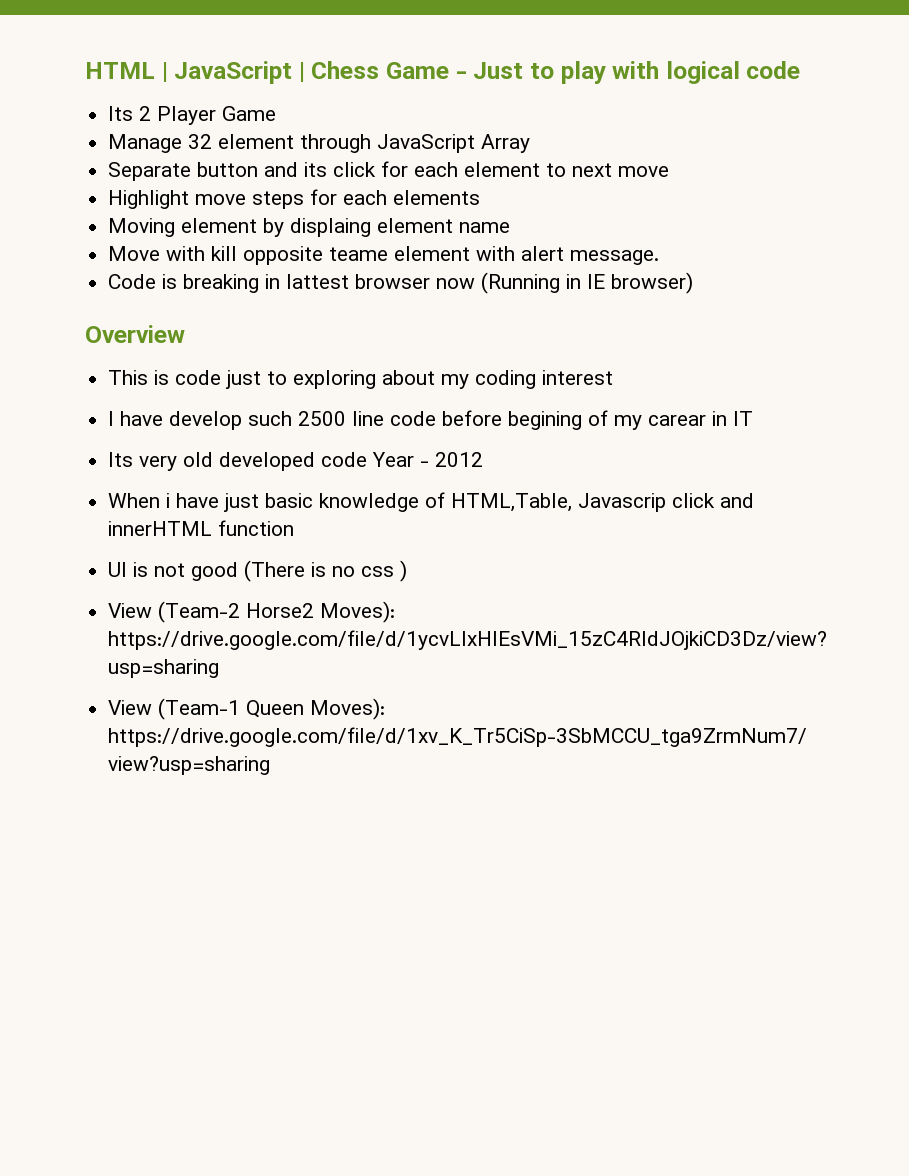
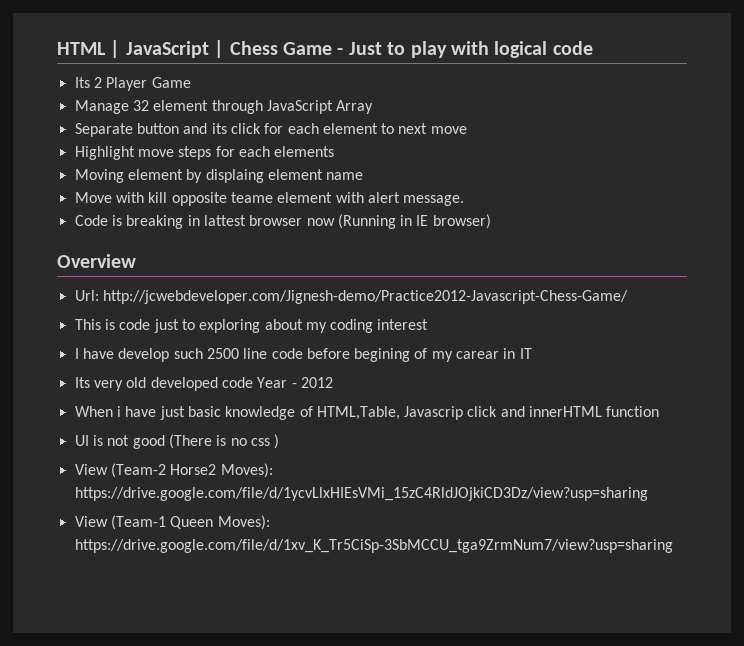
+ Url: http://jcwebdeveloper.com/Jignesh-demo/Practice2012-Javascript-Chess-Game/

